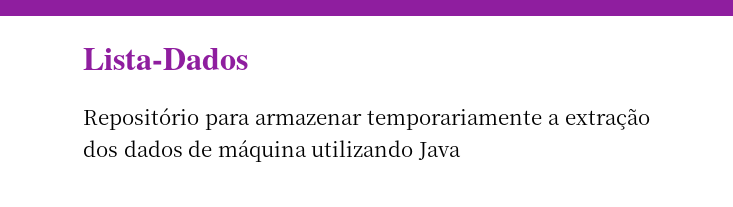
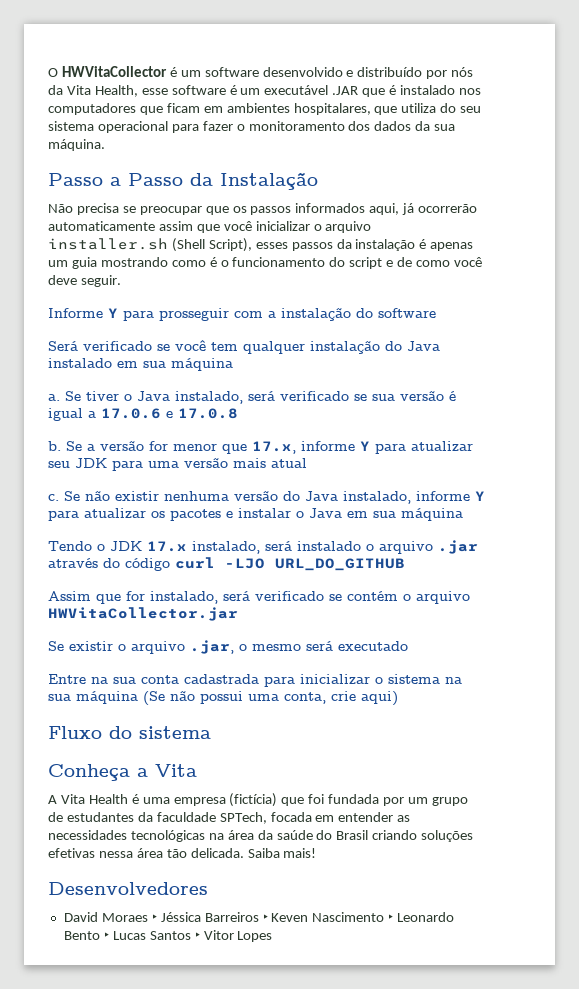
- Lista-Dados
- Repositório para armazenar temporariamente a extração dos dados de máquina utilizando Java
+ O HWVitaCollector é um software desenvolvido e distribuído por nós da Vita Health, esse software é um executável .JAR que é instalado nos computadores que ficam em ambientes hospitalares, que utiliza do seu sistema operacional para fazer o monitoramento dos dados da sua máquina.
+ Passo a Passo da Instalação
+ Não precisa se preocupar que os passos informados aqui, já ocorrerão automaticamente assim que você inicializar o arquivo installer.sh (Shell Script), esses passos da instalação é apenas um guia mostrando como é o funcionamento do script e de como você deve seguir.
+ Informe Y para prosseguir com a instalação do software
+ Será verificado se você tem qualquer instalação do Java instalado em sua máquina
+ a. Se tiver o Java instalado, será verificado se sua versão é igual a 17.0.6 e 17.0.8
+ b. Se a versão for menor que 17.x, informe Y para atualizar seu JDK para uma versão mais atual
+ c. Se não existir nenhuma versão do Java instalado, informe Y para atualizar os pacotes e instalar o Java em sua máquina
+ Tendo o JDK 17.x instalado, será instalado o arquivo .jar através do código curl -LJO URL_DO_GITHUB
+ Assim que for instalado, será verificado se contém o arquivo HWVitaCollector.jar
+ Se existir o arquivo .jar, o mesmo será executado
+ Entre na sua conta cadastrada para inicializar o sistema na sua máquina (Se não possui uma conta, crie aqui)
+ Fluxo do sistema
+ Conheça a Vita
+ A Vita Health é uma empresa (fictícia) que foi fundada por um grupo de estudantes da faculdade SPTech, focada em entender as necessidades tecnológicas na área da saúde do Brasil criando soluções efetivas nessa área tão delicada. Saiba mais!
+ Desenvolvedores
+ David Moraes ‣ Jéssica Barreiros ‣ Keven Nascimento ‣ Leonardo Bento ‣ Lucas Santos ‣ Vitor Lopes

